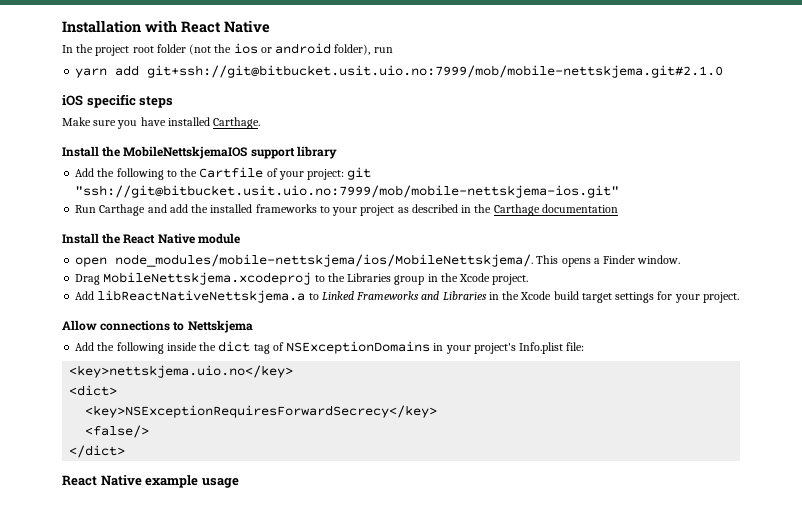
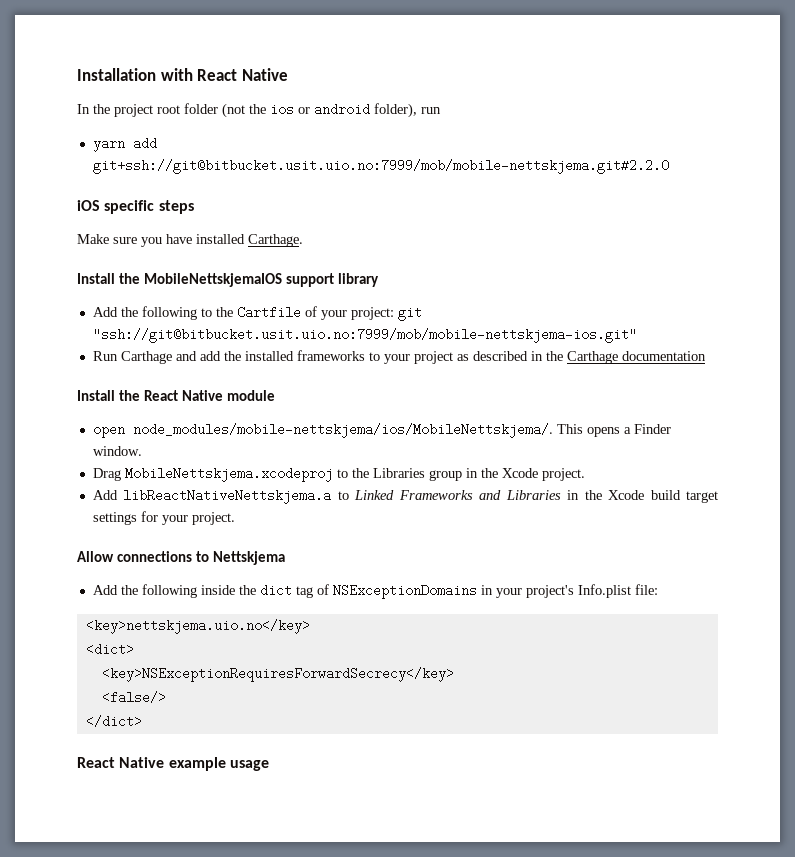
- yarn add git+ssh://git@bitbucket.usit.uio.no:7999/mob/mobile-nettskjema.git#2.1.0
+ yarn add git+ssh://git@bitbucket.usit.uio.no:7999/mob/mobile-nettskjema.git#2.2.0

